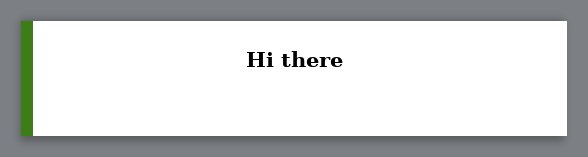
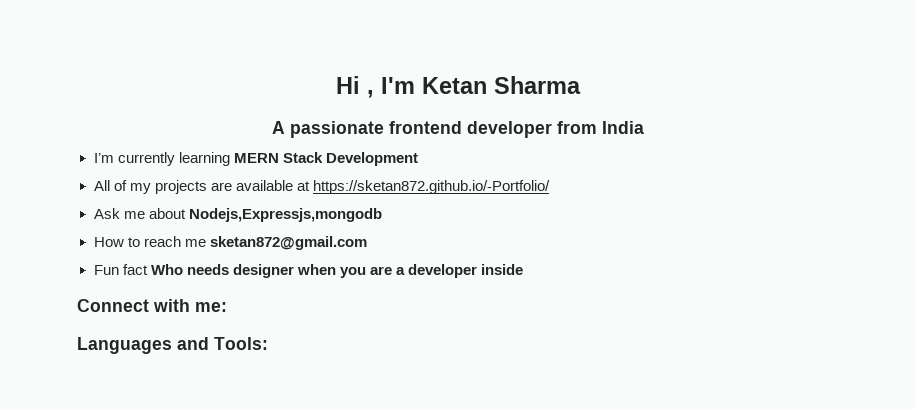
- Hi there
+ Hi , I'm Ketan Sharma
+ A passionate frontend developer from India
+ I’m currently learning MERN Stack Development
+ All of my projects are available at https://sketan872.github.io/-Portfolio/
+ Ask me about Nodejs,Expressjs,mongodb
+ How to reach me sketan872@gmail.com
+ Fun fact Who needs designer when you are a developer inside
+ Connect with me:
+ Languages and Tools:

